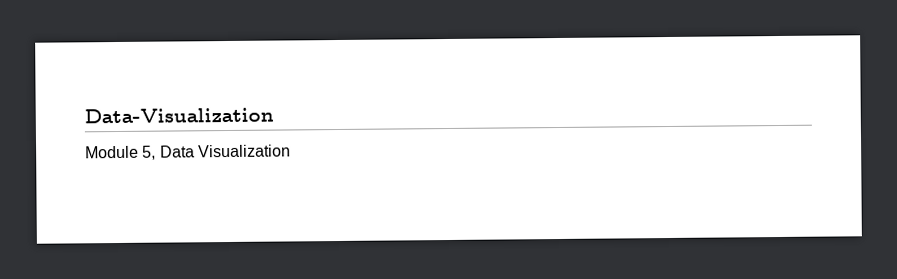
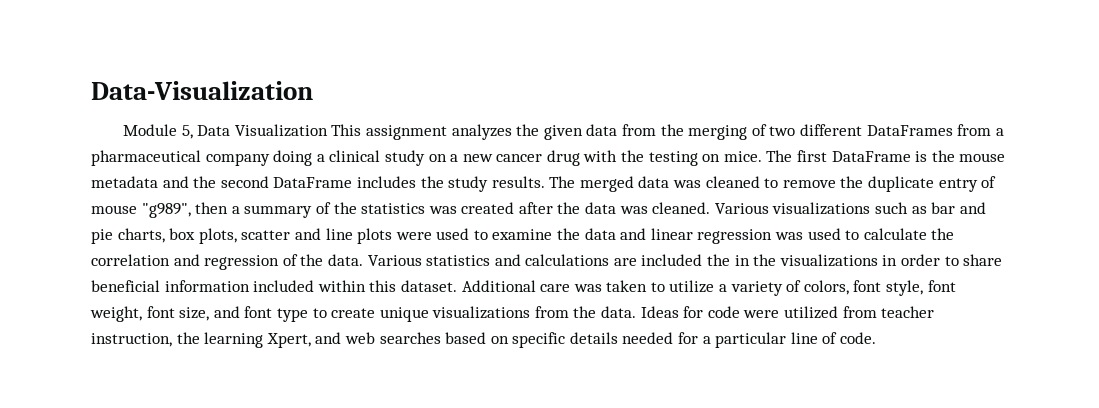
- Module 5, Data Visualization
+ Module 5, Data Visualization This assignment analyzes the given data from the merging of two different DataFrames from a pharmaceutical company doing a clinical study on a new cancer drug with the testing on mice. The first DataFrame is the mouse metadata and the second DataFrame includes the study results. The merged data was cleaned to remove the duplicate entry of mouse "g989", then a summary of the statistics was created after the data was cleaned. Various visualizations such as bar and pie charts, box plots, scatter and line plots were used to examine the data and linear regression was used to calculate the correlation and regression of the data. Various statistics and calculations are included the in the visualizations in order to share beneficial information included within this dataset. Additional care was taken to utilize a variety of colors, font style, font weight, font size, and font type to create unique visualizations from the data. Ideas for code were utilized from teacher instruction, the learning Xpert, and web searches based on specific details needed for a particular line of code.

